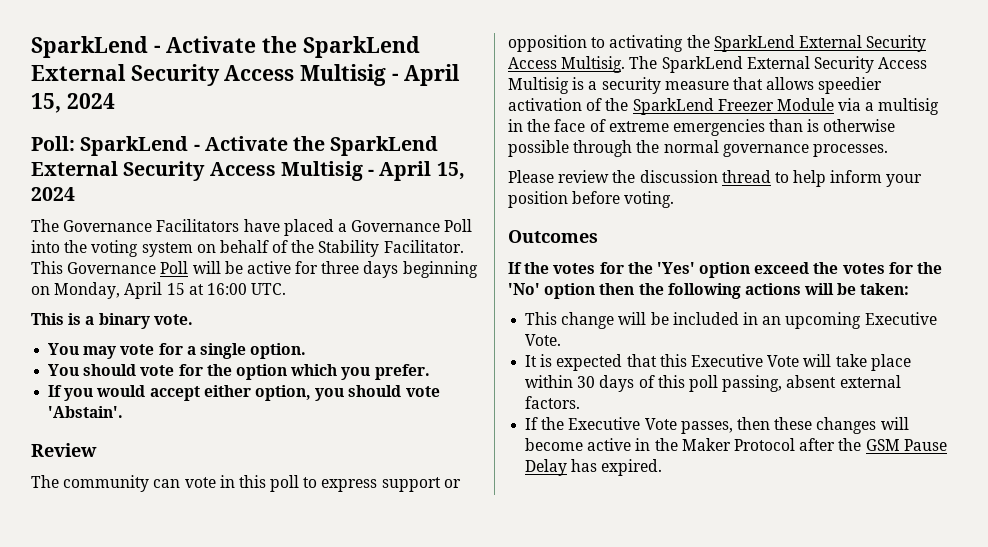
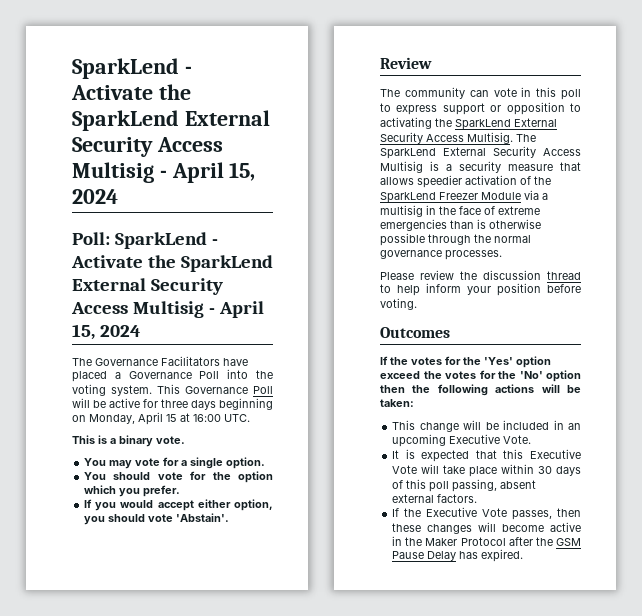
- The Governance Facilitators have placed a Governance Poll into the voting system on behalf of the Stability Facilitator.
+ The Governance Facilitators have placed a Governance Poll into the voting system.

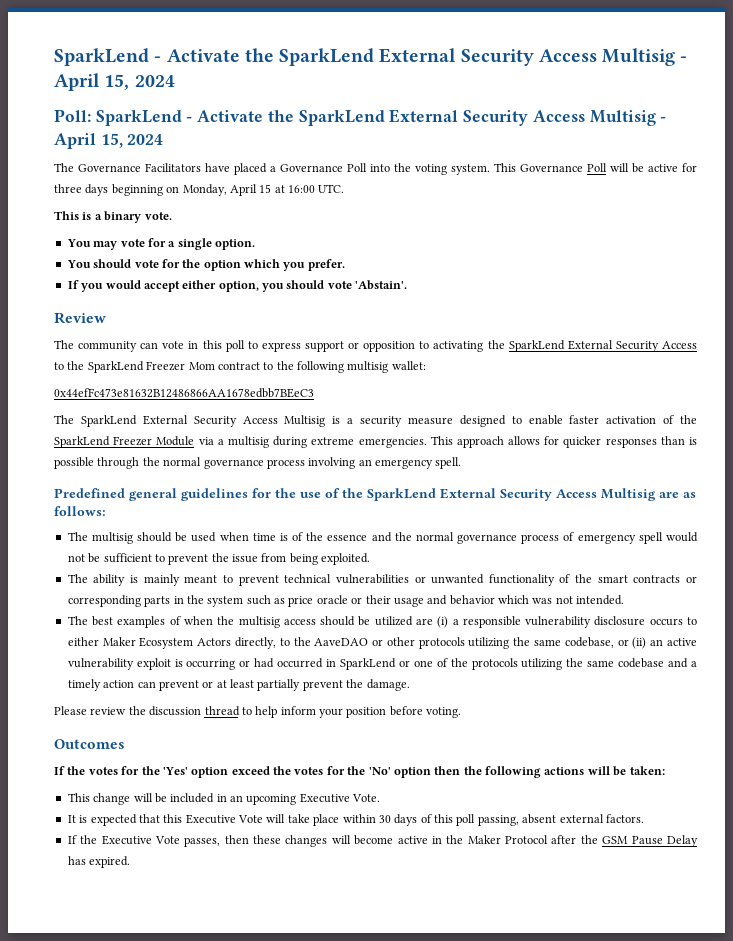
- The community can vote in this poll to express support or opposition to activating the SparkLend External Security Access Multisig. The SparkLend External Security Access Multisig is a security measure that allows speedier activation of the SparkLend Freezer Module via a multisig in the face of extreme emergencies than is otherwise possible through the normal governance processes.
+ The community can vote in this poll to express support or opposition to activating the SparkLend External Security Access to the SparkLend Freezer Mom contract to the following multisig wallet:
+ 0x44efFc473e81632B12486866AA1678edbb7BEeC3
+ The SparkLend External Security Access Multisig is a security measure designed to enable faster activation of the SparkLend Freezer Module via a multisig during extreme emergencies. This approach allows for quicker responses than is possible through the normal governance process involving an emergency spell.
+ Predefined general guidelines for the use of the SparkLend External Security Access Multisig are as follows:
+ The multisig should be used when time is of the essence and the normal governance process of emergency spell would not be sufficient to prevent the issue from being exploited.
+ The ability is mainly meant to prevent technical vulnerabilities or unwanted functionality of the smart contracts or corresponding parts in the system such as price oracle or their usage and behavior which was not intended.
+ The best examples of when the multisig access should be utilized are (i) a responsible vulnerability disclosure occurs to either Maker Ecosystem Actors directly, to the AaveDAO or other protocols utilizing the same codebase, or (ii) an active vulnerability exploit is occurring or had occurred in SparkLend or one of the protocols utilizing the same codebase and a timely action can prevent or at least partially prevent the damage.

